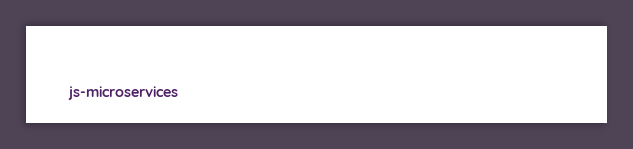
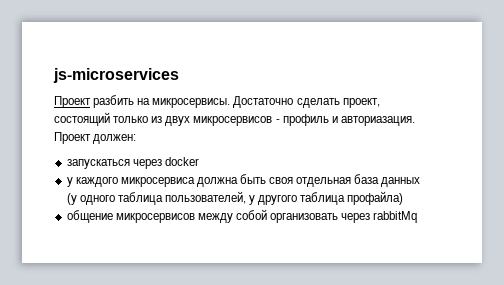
+ Проект разбить на микросервисы. Достаточно сделать проект, состоящий только из двух микросервисов - профиль и авториазация. Проект должен:
+ запускаться через docker
+ у каждого микросервиса должна быть своя отдельная база данных (у одного таблица пользователей, у другого таблица профайла)
+ общение микросервисов между собой организовать через rabbitMq

